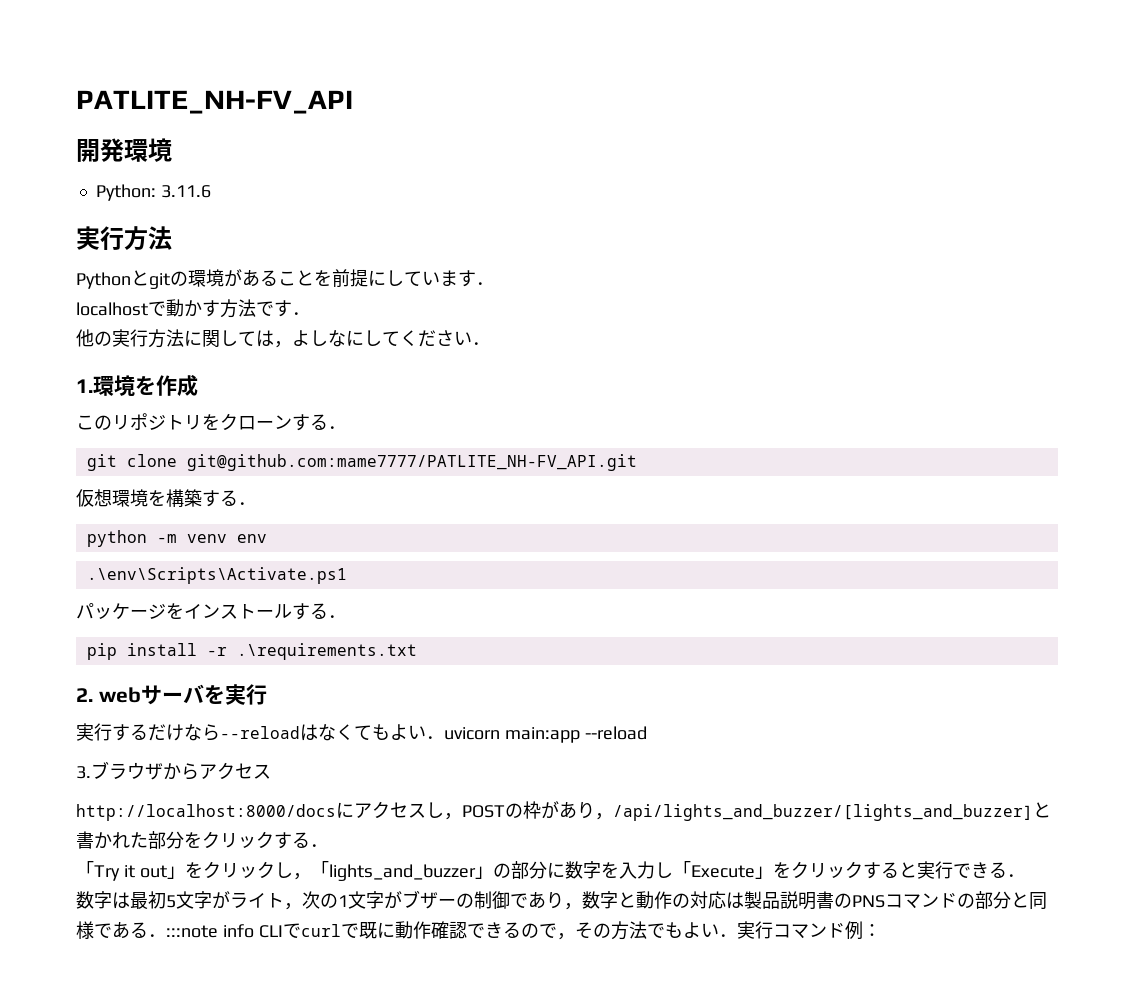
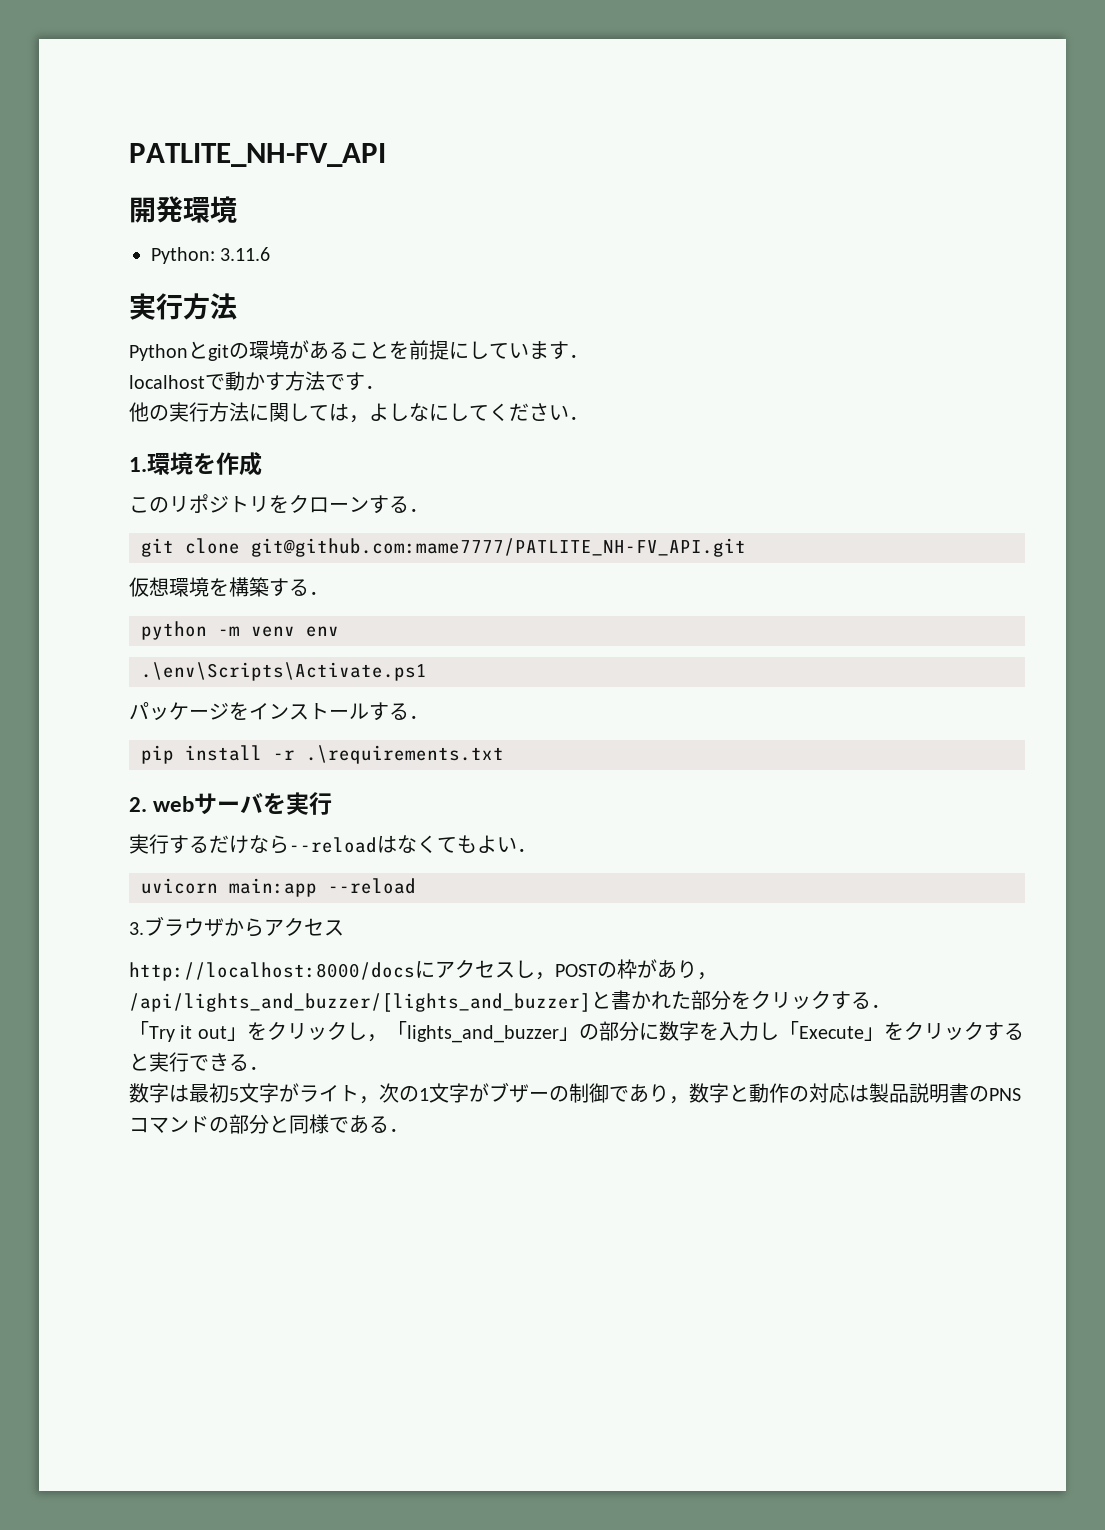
- 実行するだけなら--reloadはなくてもよい．uvicorn main:app --reload
+ 実行するだけなら--reloadはなくてもよい．
+ uvicorn main:app --reload
- 数字は最初5文字がライト，次の1文字がブザーの制御であり，数字と動作の対応は製品説明書のPNSコマンドの部分と同様である．:::note info CLIでcurlで既に動作確認できるので，その方法でもよい．実行コマンド例：
+ 数字は最初5文字がライト，次の1文字がブザーの制御であり，数字と動作の対応は製品説明書のPNSコマンドの部分と同様である．

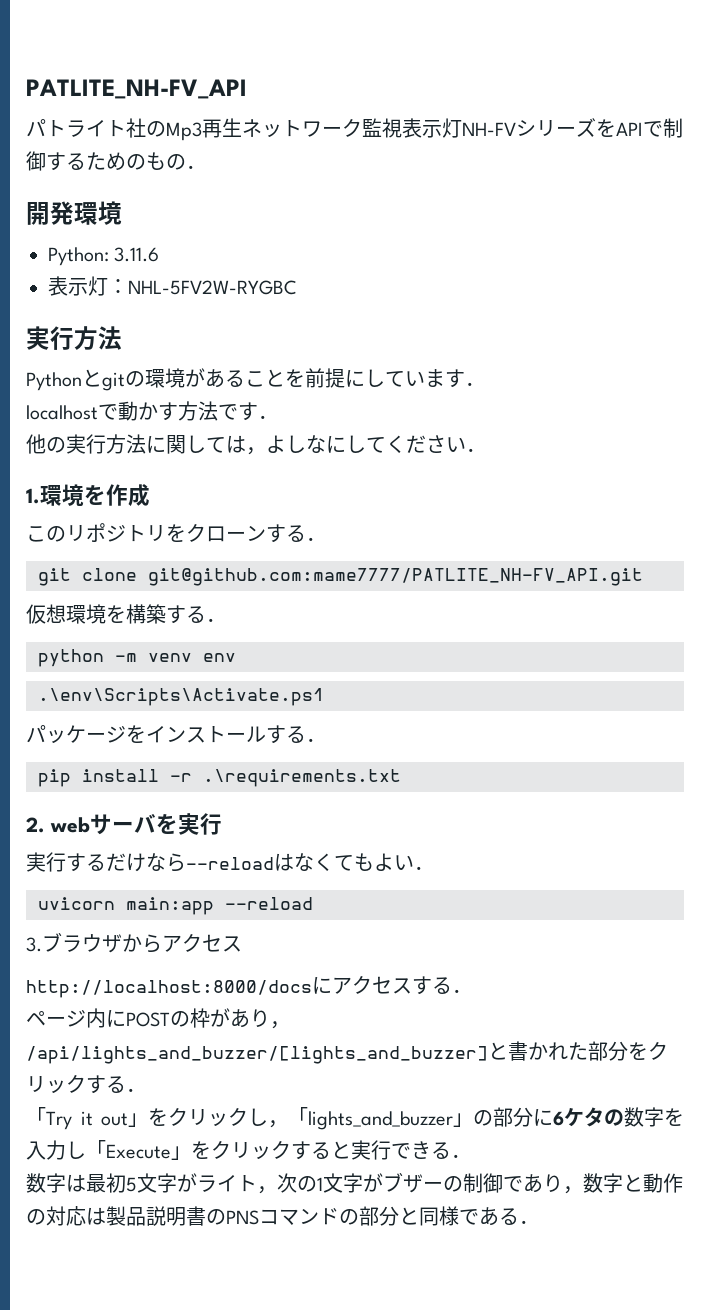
+ パトライト社のMp3再生ネットワーク監視表示灯NH-FVシリーズをAPIで制御するためのもの．
+ 表示灯：NHL-5FV2W-RYGBC
- http://localhost:8000/docsにアクセスし，POSTの枠があり，/api/lights_and_buzzer/[lights_and_buzzer]と書かれた部分をクリックする．
+ http://localhost:8000/docsにアクセスする．
+ ページ内にPOSTの枠があり，/api/lights_and_buzzer/[lights_and_buzzer]と書かれた部分をクリックする．
- 「Try it out」をクリックし，「lights_and_buzzer」の部分に数字を入力し「Execute」をクリックすると実行できる．
+ 「Try it out」をクリックし，「lights_and_buzzer」の部分に6ケタの数字を入力し「Execute」をクリックすると実行できる．

